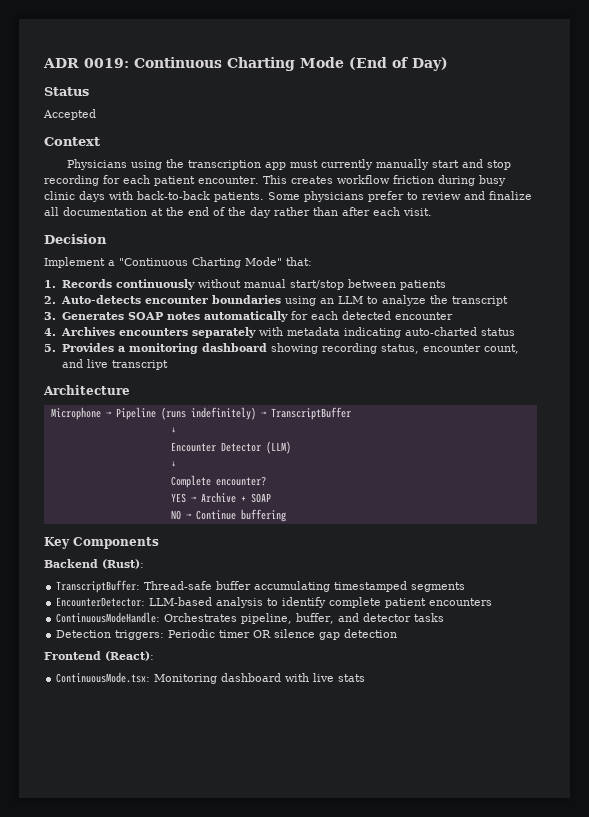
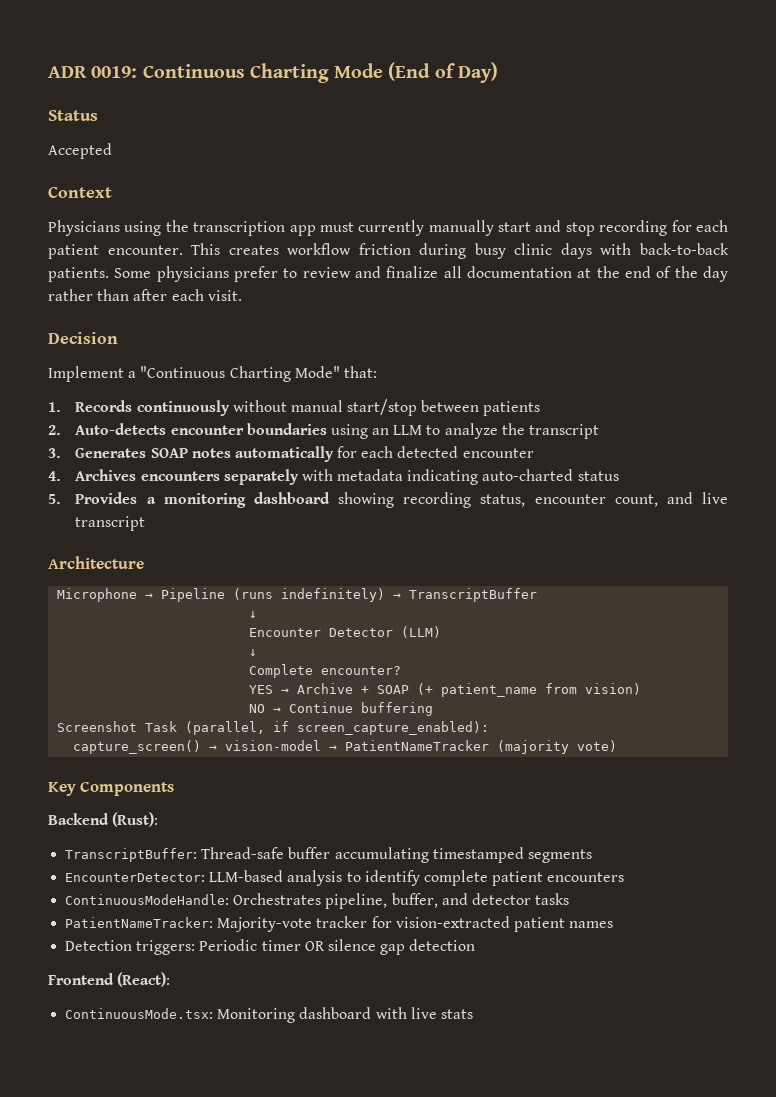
- YES → Archive + SOAP
+ YES → Archive + SOAP (+ patient_name from vision)
+ Screenshot Task (parallel, if screen_capture_enabled):
+ capture_screen() → vision-model → PatientNameTracker (majority vote)
+ PatientNameTracker: Majority-vote tracker for vision-extracted patient names

